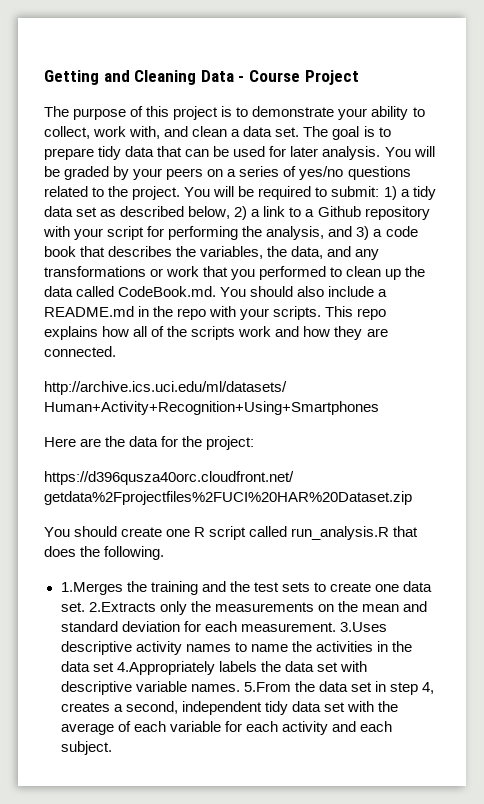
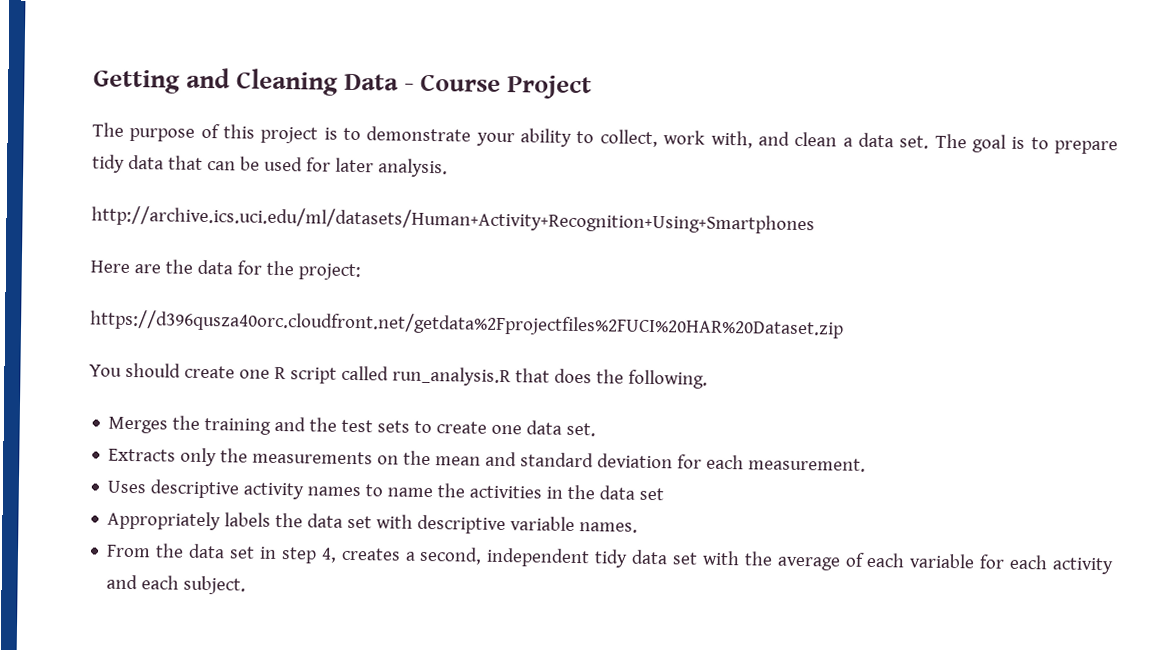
- You will be graded by your peers on a series of yes/no questions related to the project. You will be required to submit: 1) a tidy data set as described below, 2) a link to a Github repository with your script for performing the analysis, and 3) a code book that describes the variables, the data, and any transformations or work that you performed to clean up the data called CodeBook.md. You should also include a README.md in the repo with your scripts. This repo explains how all of the scripts work and how they are connected.
- 1.Merges the training and the test sets to create one data set. 2.Extracts only the measurements on the mean and standard deviation for each measurement. 3.Uses descriptive activity names to name the activities in the data set 4.Appropriately labels the data set with descriptive variable names. 5.From the data set in step 4, creates a second, independent tidy data set with the average of each variable for each activity and each subject.
+ Merges the training and the test sets to create one data set.
+ Extracts only the measurements on the mean and standard deviation for each measurement.
+ Uses descriptive activity names to name the activities in the data set
+ Appropriately labels the data set with descriptive variable names.
+ From the data set in step 4, creates a second, independent tidy data set with the average of each variable for each activity and each subject.

